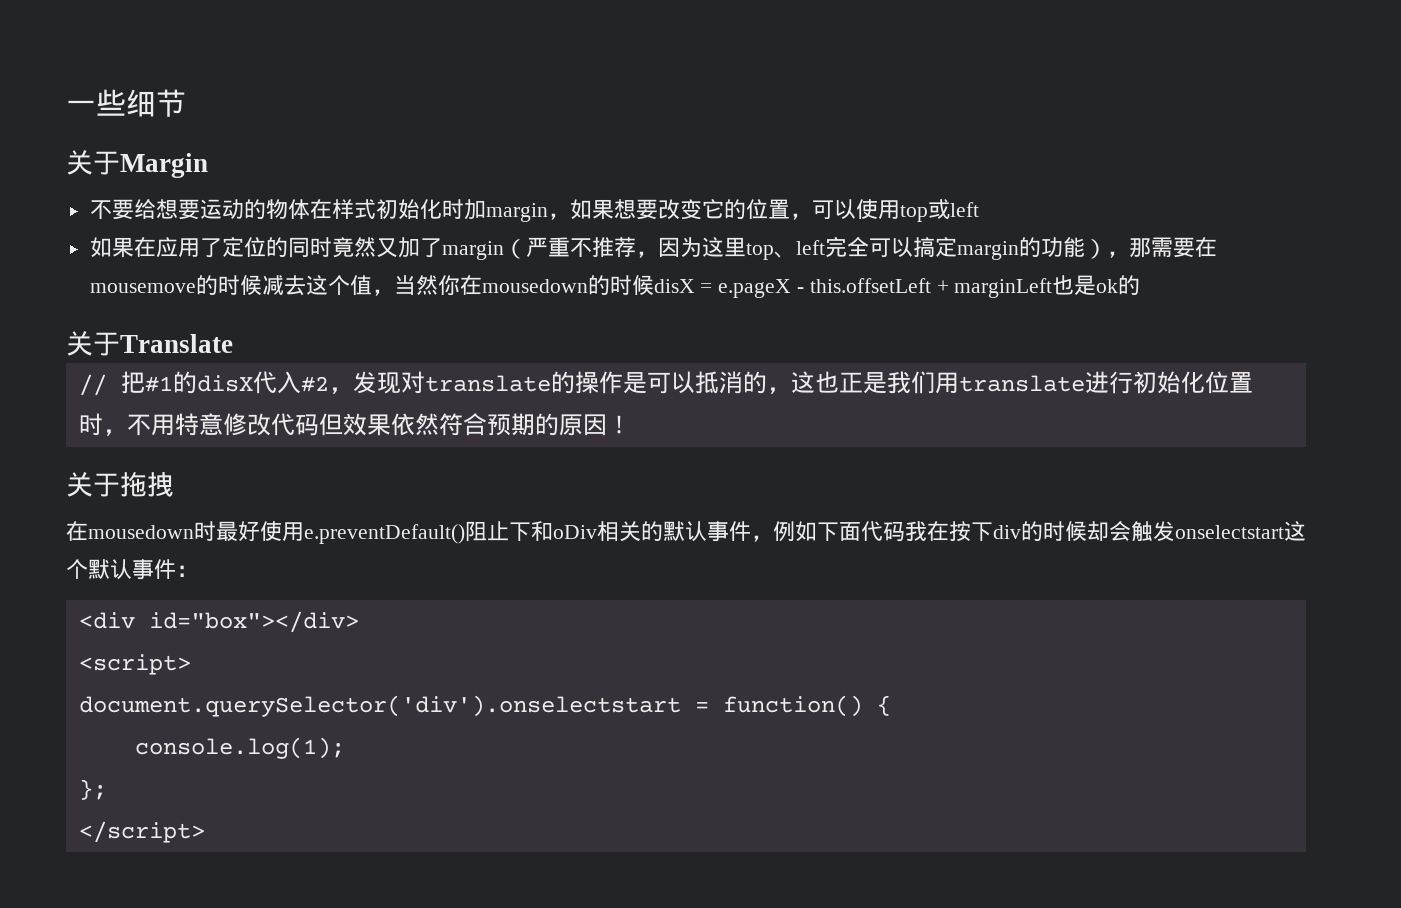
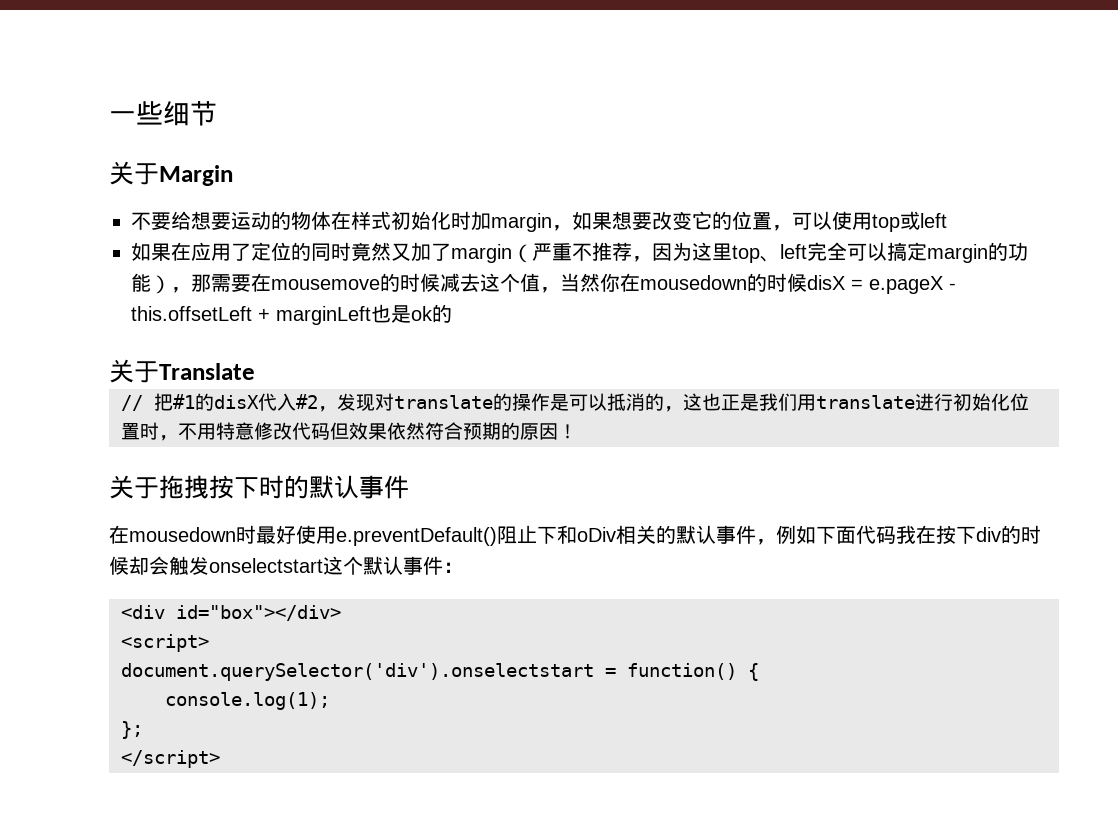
- 关于拖拽
+ 关于拖拽按下时的默认事件

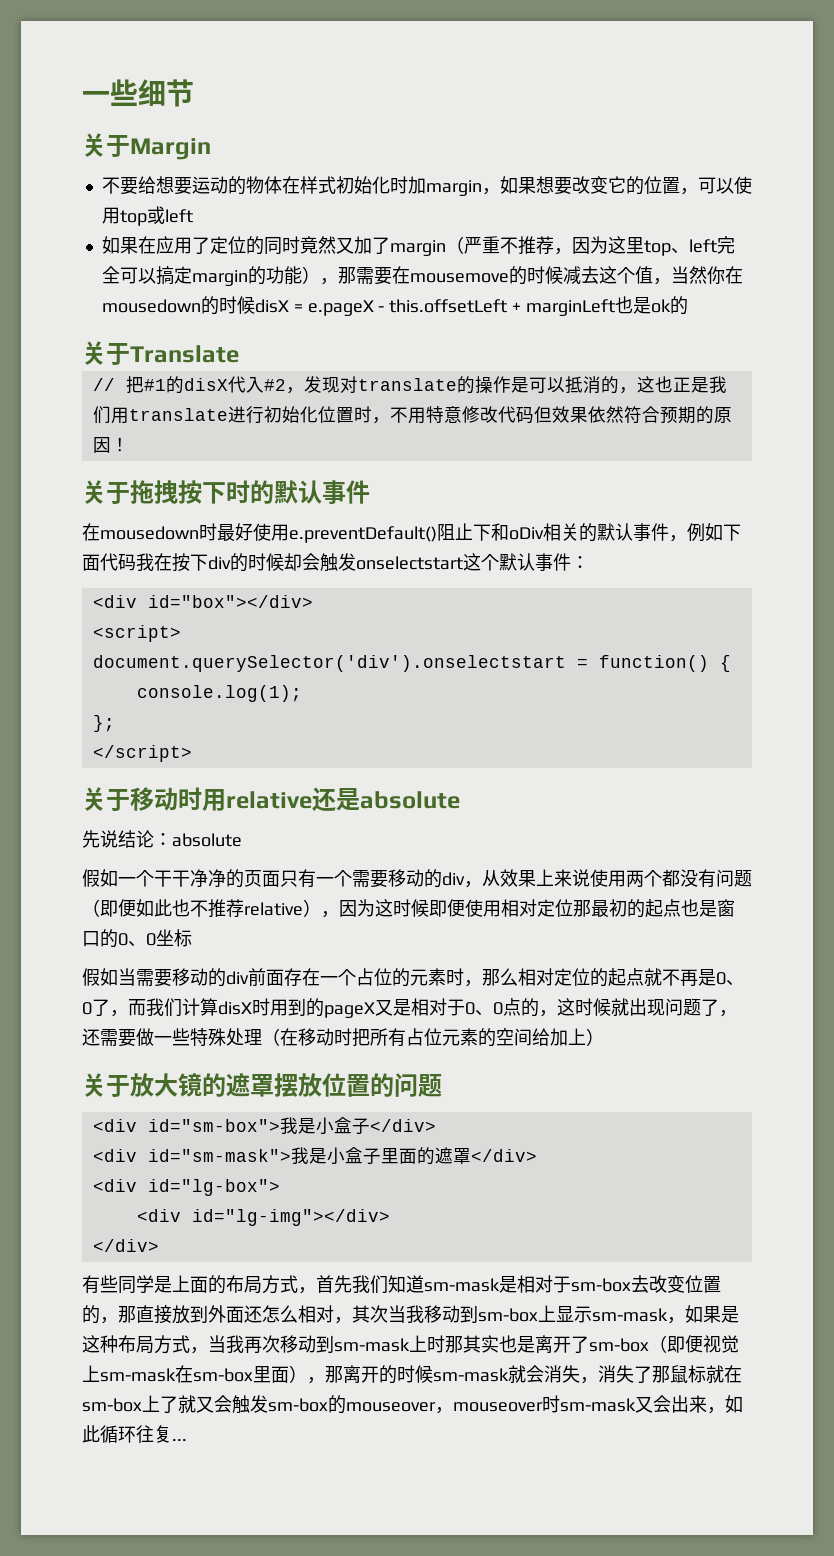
+ 关于移动时用relative还是absolute
+ 先说结论：absolute
+ 假如一个干干净净的页面只有一个需要移动的div，从效果上来说使用两个都没有问题（即便如此也不推荐relative），因为这时候即便使用相对定位那最初的起点也是窗口的0、0坐标
+ 假如当需要移动的div前面存在一个占位的元素时，那么相对定位的起点就不再是0、0了，而我们计算disX时用到的pageX又是相对于0、0点的，这时候就出现问题了，还需要做一些特殊处理（在移动时把所有占位元素的空间给加上）
+ 关于放大镜的遮罩摆放位置的问题
+ <div id="sm-box">我是小盒子</div>
+ <div id="sm-mask">我是小盒子里面的遮罩</div>
+ <div id="lg-box">
+ <div id="lg-img"></div>
+ </div>
+ 有些同学是上面的布局方式，首先我们知道sm-mask是相对于sm-box去改变位置的，那直接放到外面还怎么相对，其次当我移动到sm-box上显示sm-mask，如果是这种布局方式，当我再次移动到sm-mask上时那其实也是离开了sm-box（即便视觉上sm-mask在sm-box里面），那离开的时候sm-mask就会消失，消失了那鼠标就在sm-box上了就又会触发sm-box的mouseover，mouseover时sm-mask又会出来，如此循环往复...

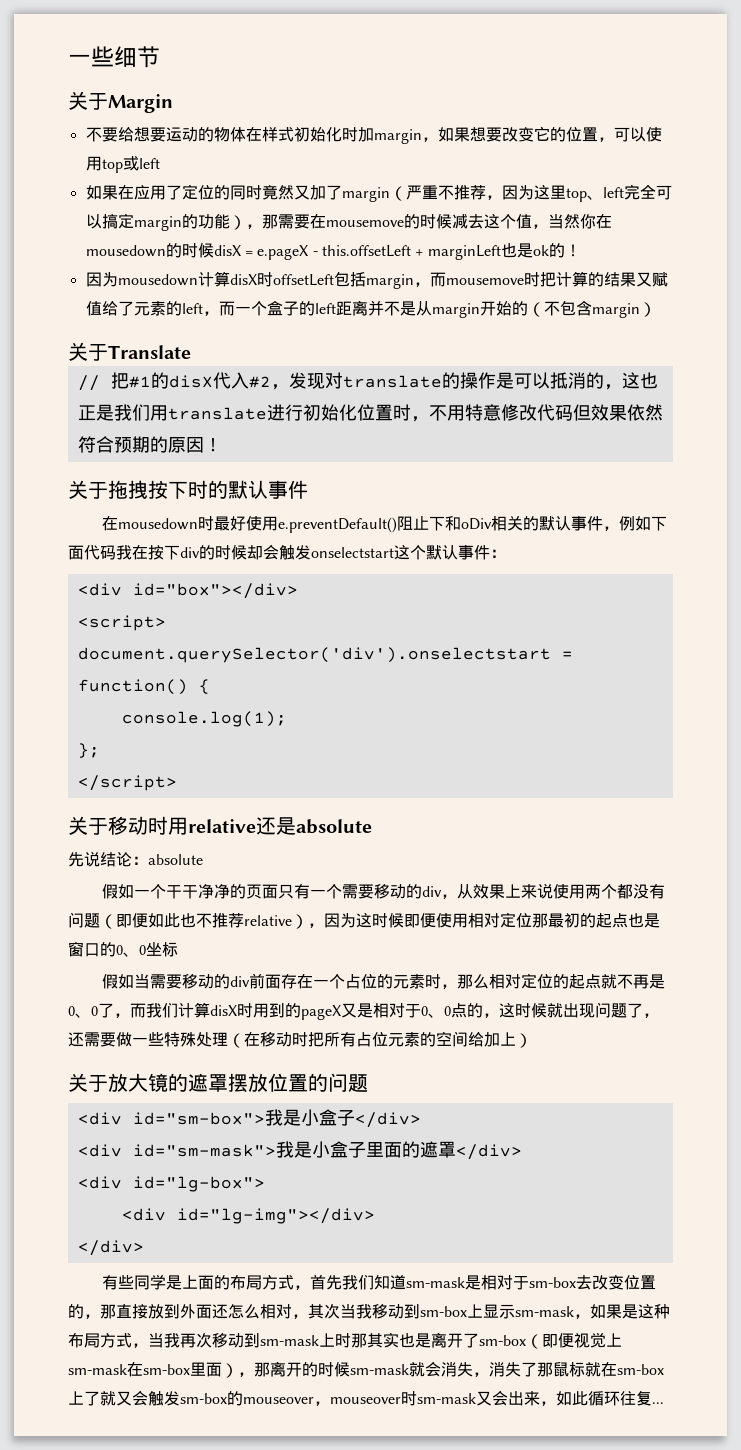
- 如果在应用了定位的同时竟然又加了margin（严重不推荐，因为这里top、left完全可以搞定margin的功能），那需要在mousemove的时候减去这个值，当然你在mousedown的时候disX = e.pageX - this.offsetLeft + marginLeft也是ok的
+ 如果在应用了定位的同时竟然又加了margin（严重不推荐，因为这里top、left完全可以搞定margin的功能），那需要在mousemove的时候减去这个值，当然你在mousedown的时候disX = e.pageX - this.offsetLeft + marginLeft也是ok的！
+ 因为mousedown计算disX时offsetLeft包括margin，而mousemove时把计算的结果又赋值给了元素的left，而一个盒子的left距离并不是从margin开始的（不包含margin）

